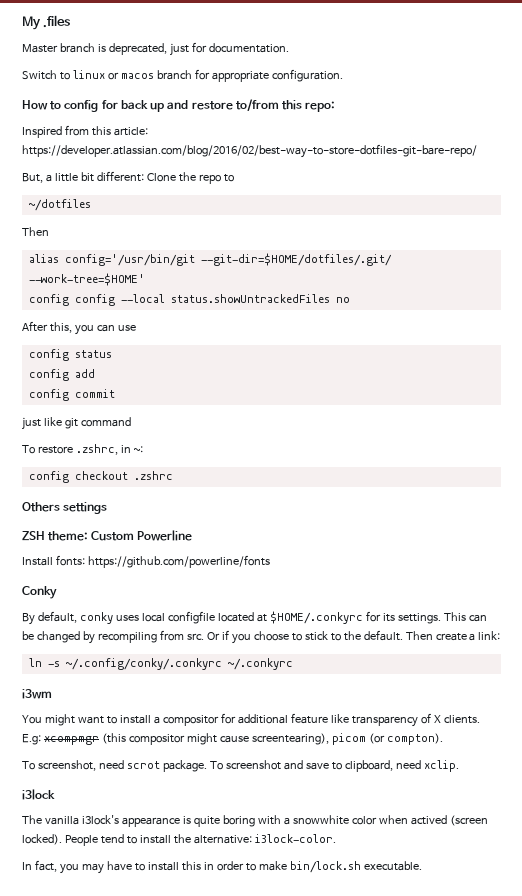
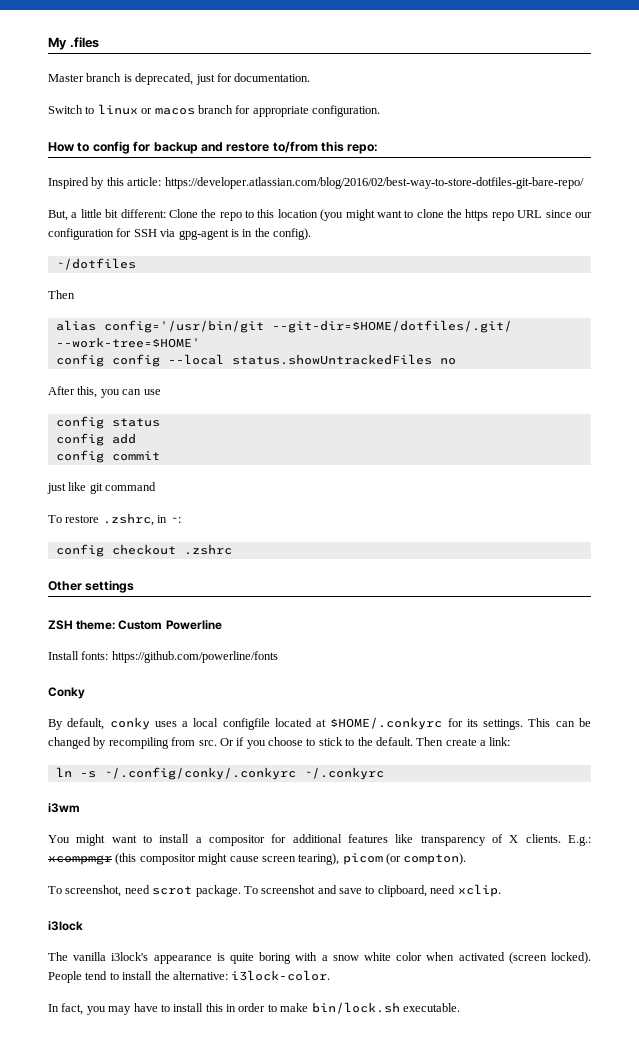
- How to config for back up and restore to/from this repo:
+ How to config for backup and restore to/from this repo:
- Inspired from this article: https://developer.atlassian.com/blog/2016/02/best-way-to-store-dotfiles-git-bare-repo/
+ Inspired by this article: https://developer.atlassian.com/blog/2016/02/best-way-to-store-dotfiles-git-bare-repo/
- But, a little bit different: Clone the repo to
+ But, a little bit different: Clone the repo to this location (you might want to clone the https repo URL since our configuration for SSH via gpg-agent is in the config).
- Others settings
+ Other settings
- By default, conky uses local configfile located at $HOME/.conkyrc for its settings.
+ By default, conky uses a local configfile located at $HOME/.conkyrc for its settings.
- You might want to install a compositor for additional feature like transparency of X clients.
+ You might want to install a compositor for additional features like transparency of X clients.
- E.g: xcompmgr (this compositor might cause screentearing), picom (or compton).
+ E.g.: xcompmgr (this compositor might cause screen tearing), picom (or compton).
- The vanilla i3lock's appearance is quite boring with a snowwhite color when actived (screen locked).
+ The vanilla i3lock's appearance is quite boring with a snow white color when activated (screen locked).

